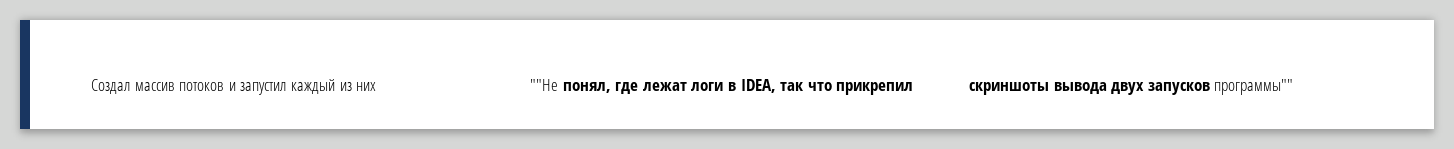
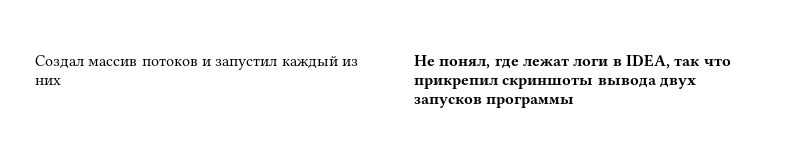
- ""Не понял, где лежат логи в IDEA, так что прикрепил скриншоты вывода двух запусков программы""
+ Не понял, где лежат логи в IDEA, так что прикрепил скриншоты вывода двух запусков программы

